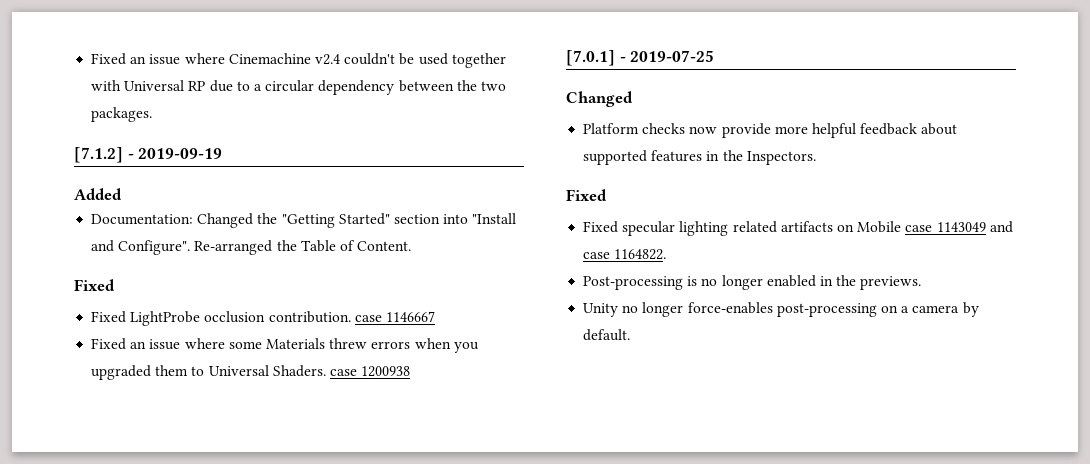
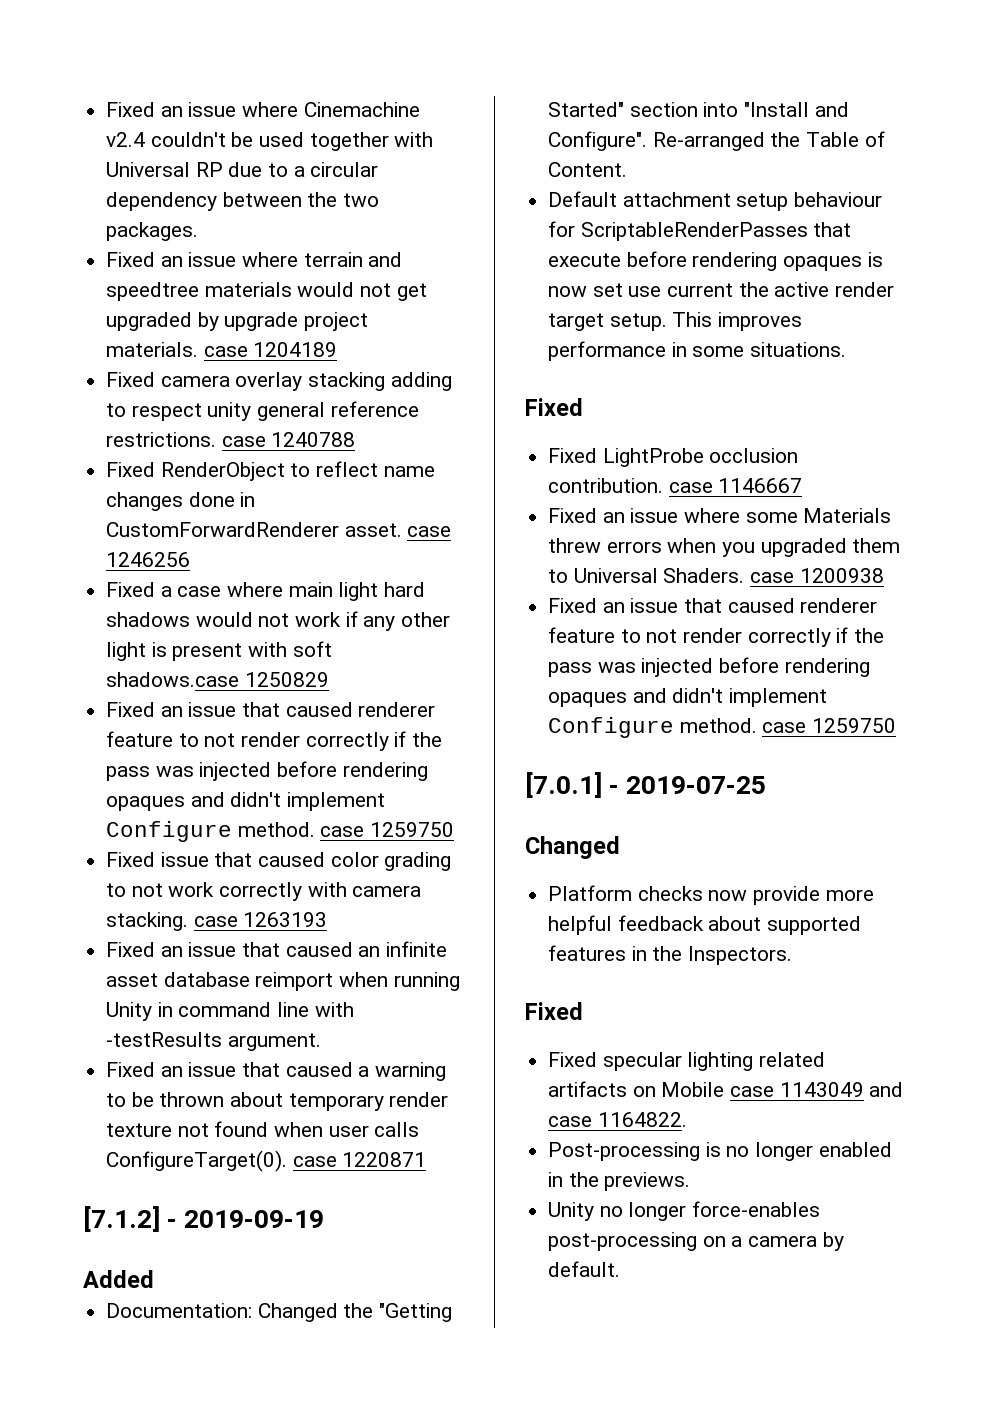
+ Fixed an issue where terrain and speedtree materials would not get upgraded by upgrade project materials. case 1204189
+ Fixed camera overlay stacking adding to respect unity general reference restrictions. case 1240788
+ Fixed RenderObject to reflect name changes done in CustomForwardRenderer asset. case 1246256
+ Fixed a case where main light hard shadows would not work if any other light is present with soft shadows.case 1250829
+ Fixed an issue that caused renderer feature to not render correctly if the pass was injected before rendering opaques and didn't implement Configure method. case 1259750
+ Fixed issue that caused color grading to not work correctly with camera stacking. case 1263193
+ Fixed an issue that caused an infinite asset database reimport when running Unity in command line with -testResults argument.
+ Fixed an issue that caused a warning to be thrown about temporary render texture not found when user calls ConfigureTarget(0). case 1220871
+ Default attachment setup behaviour for ScriptableRenderPasses that execute before rendering opaques is now set use current the active render target setup. This improves performance in some situations.
  Fixed an issue where some Materials threw errors when you upgraded them to Universal Shaders. case 1200938
+ Fixed an issue that caused renderer feature to not render correctly if the pass was injected before rendering opaques and didn't implement Configure method. case 1259750

